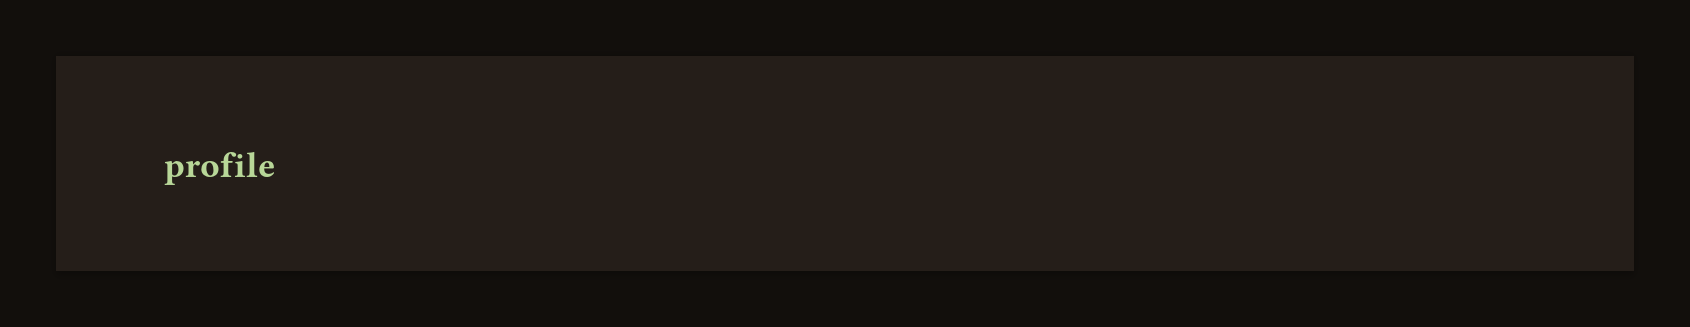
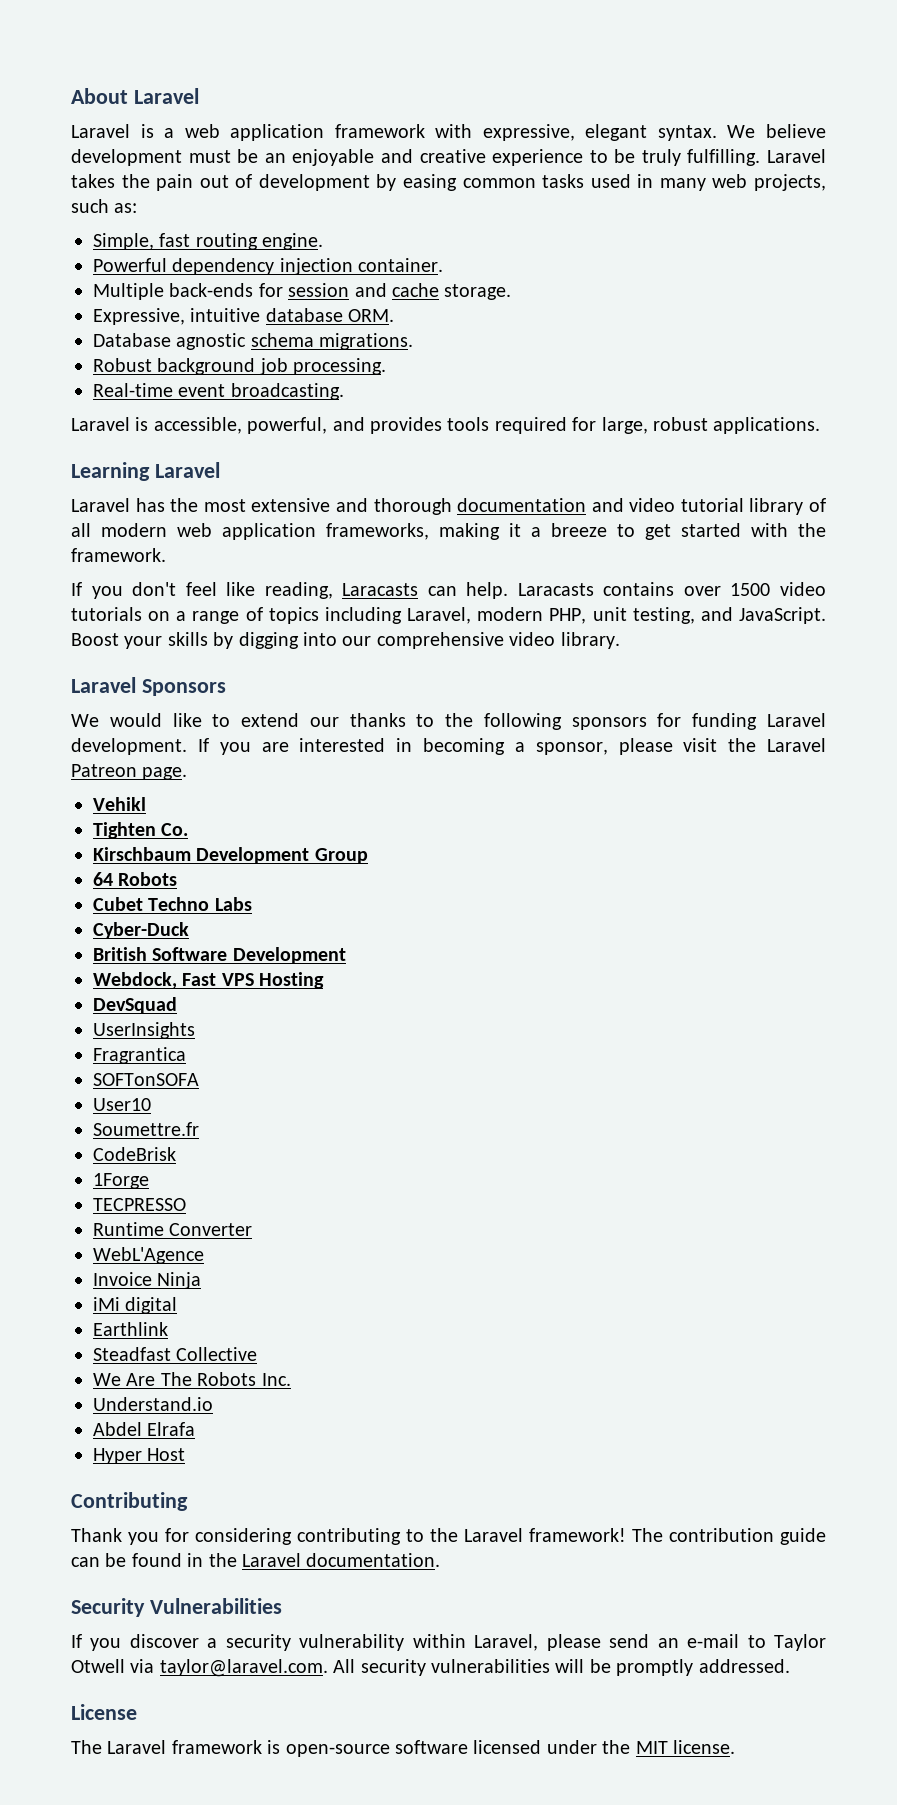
- profile
+ About Laravel
+ Laravel is a web application framework with expressive, elegant syntax. We believe development must be an enjoyable and creative experience to be truly fulfilling. Laravel takes the pain out of development by easing common tasks used in many web projects, such as:
+ Simple, fast routing engine.
+ Powerful dependency injection container.
+ Multiple back-ends for session and cache storage.
+ Expressive, intuitive database ORM.
+ Database agnostic schema migrations.
+ Robust background job processing.
+ Real-time event broadcasting.
+ Laravel is accessible, powerful, and provides tools required for large, robust applications.
+ Learning Laravel
+ Laravel has the most extensive and thorough documentation and video tutorial library of all modern web application frameworks, making it a breeze to get started with the framework.
+ If you don't feel like reading, Laracasts can help. Laracasts contains over 1500 video tutorials on a range of topics including Laravel, modern PHP, unit testing, and JavaScript. Boost your skills by digging into our comprehensive video library.
+ Laravel Sponsors
+ We would like to extend our thanks to the following sponsors for funding Laravel development. If you are interested in becoming a sponsor, please visit the Laravel Patreon page.
+ Vehikl
+ Tighten Co.
+ Kirschbaum Development Group
+ 64 Robots
+ Cubet Techno Labs
+ Cyber-Duck
+ British Software Development
+ Webdock, Fast VPS Hosting
+ DevSquad
+ UserInsights
+ Fragrantica
+ SOFTonSOFA
+ User10
+ Soumettre.fr
+ CodeBrisk
+ 1Forge
+ TECPRESSO
+ Runtime Converter
+ WebL'Agence
+ Invoice Ninja
+ iMi digital
+ Earthlink
+ Steadfast Collective
+ We Are The Robots Inc.
+ Understand.io
+ Abdel Elrafa
+ Hyper Host
+ Contributing
+ Thank you for considering contributing to the Laravel framework! The contribution guide can be found in the Laravel documentation.
+ Security Vulnerabilities
+ If you discover a security vulnerability within Laravel, please send an e-mail to Taylor Otwell via taylor@laravel.com. All security vulnerabilities will be promptly addressed.
+ License
+ The Laravel framework is open-source software licensed under the MIT license.

